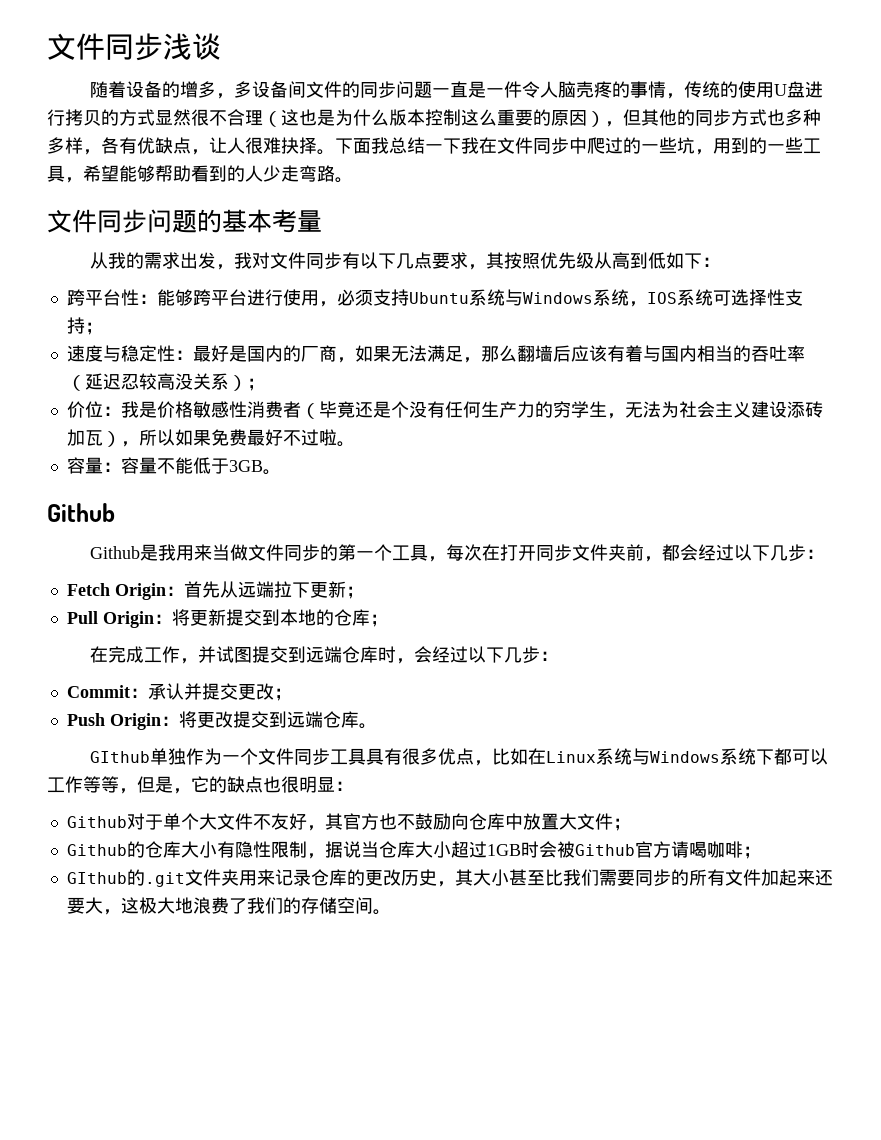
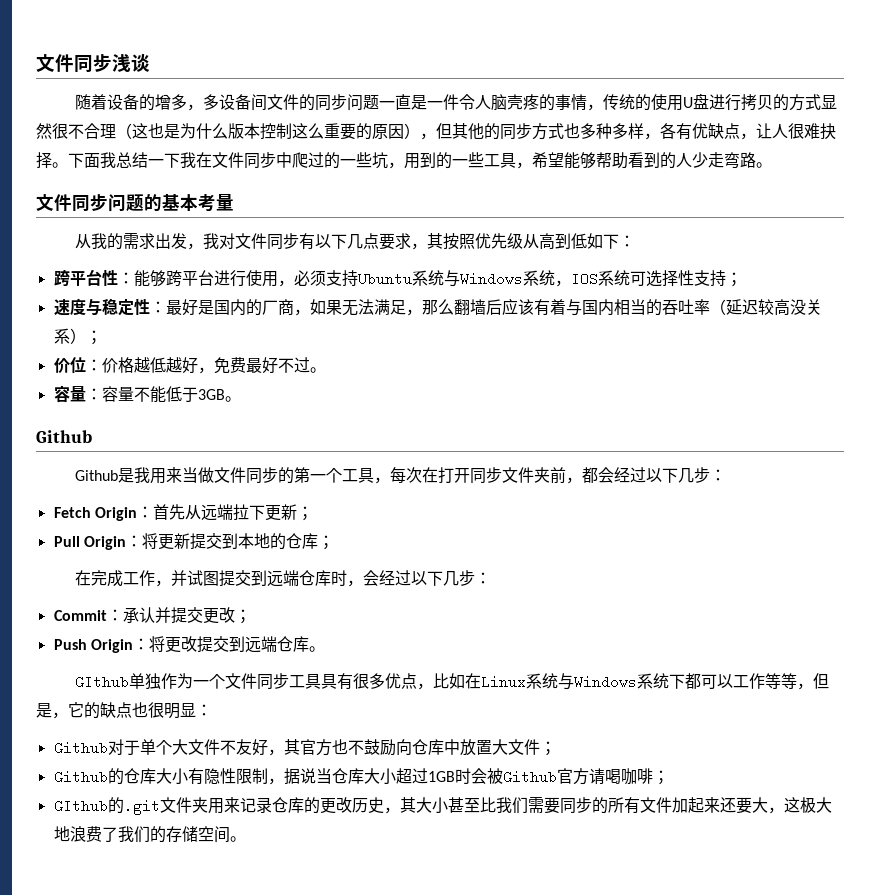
- 速度与稳定性：最好是国内的厂商，如果无法满足，那么翻墙后应该有着与国内相当的吞吐率（延迟忍较高没关系）；
+ 速度与稳定性：最好是国内的厂商，如果无法满足，那么翻墙后应该有着与国内相当的吞吐率（延迟较高没关系）；
- 价位：我是价格敏感性消费者（毕竟还是个没有任何生产力的穷学生，无法为社会主义建设添砖加瓦），所以如果免费最好不过啦。
+ 价位：价格越低越好，免费最好不过。

